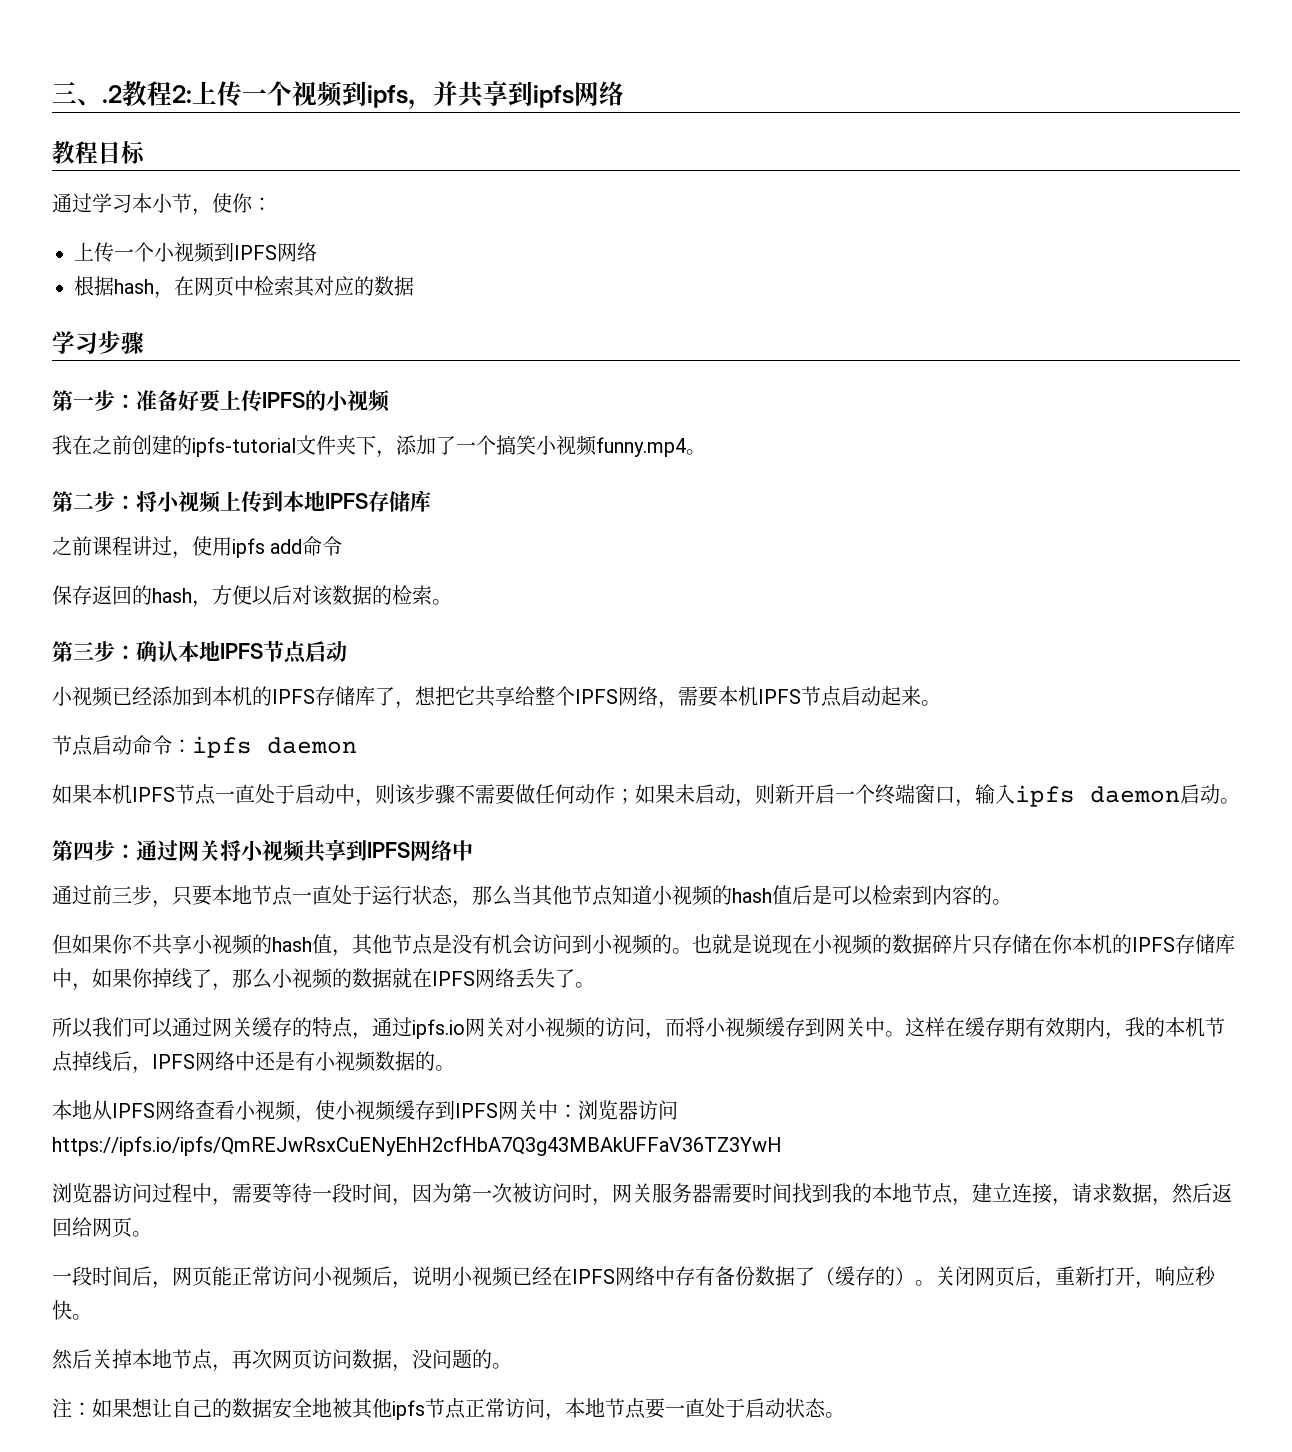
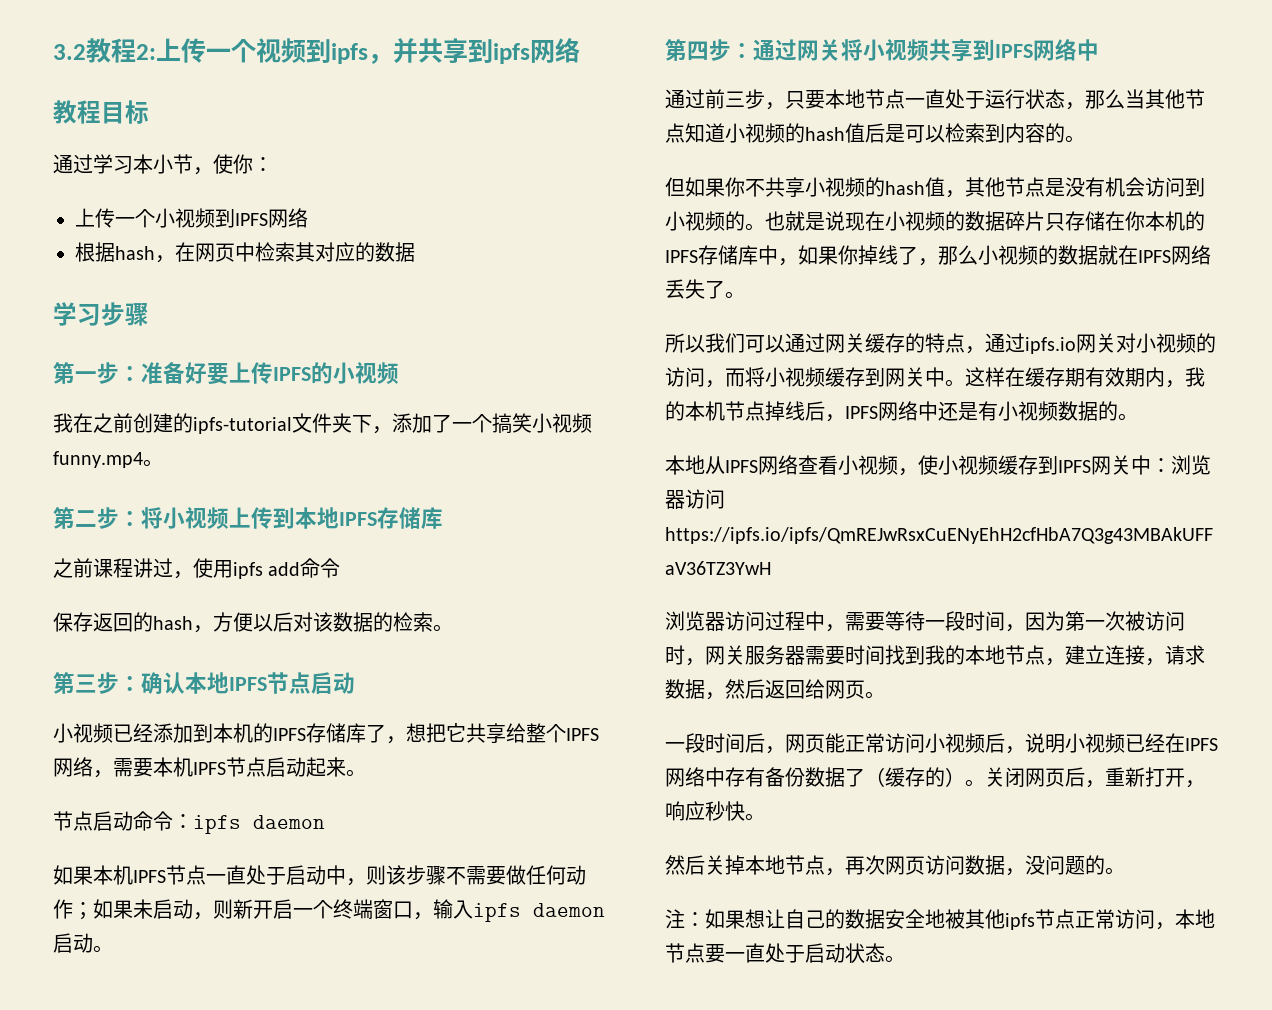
- 三、.2教程2:上传一个视频到ipfs，并共享到ipfs网络
+ 3.2教程2:上传一个视频到ipfs，并共享到ipfs网络

